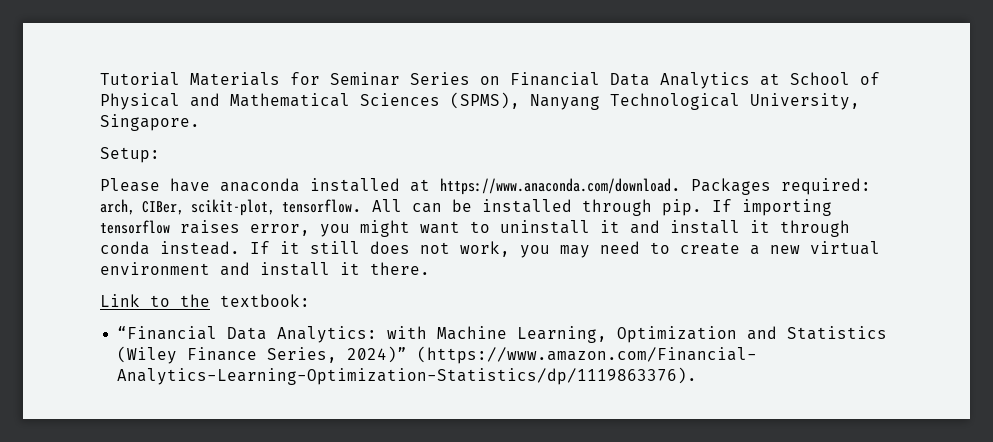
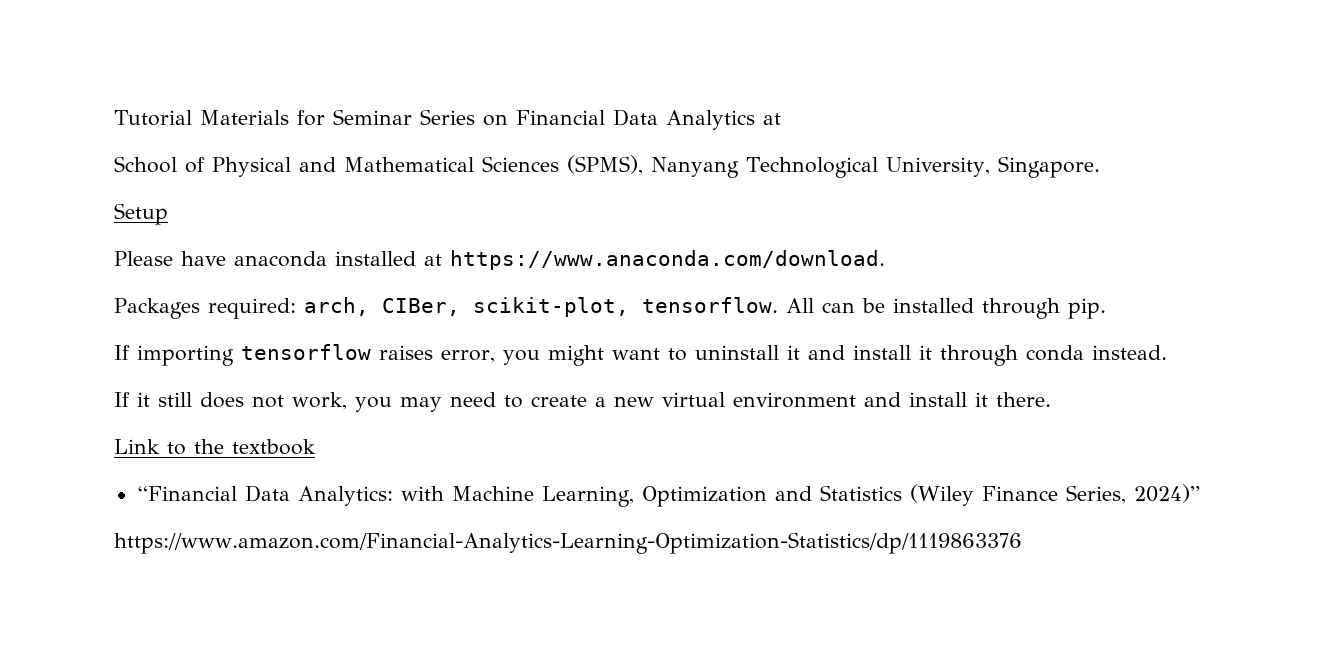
- Tutorial Materials for Seminar Series on Financial Data Analytics at School of Physical and Mathematical Sciences (SPMS), Nanyang Technological University, Singapore.
+ Tutorial Materials for Seminar Series on Financial Data Analytics at
+ School of Physical and Mathematical Sciences (SPMS), Nanyang Technological University, Singapore.
- Setup:
+ Setup
- Please have anaconda installed at https://www.anaconda.com/download. Packages required: arch, CIBer, scikit-plot, tensorflow.
+ Please have anaconda installed at https://www.anaconda.com/download.
+ Packages required: arch, CIBer, scikit-plot, tensorflow.
- All can be installed through pip. If importing tensorflow raises error, you might want to uninstall it and install it through conda instead. If it still does not work, you may need to create a new virtual environment and install it there.
+ All can be installed through pip.
+ If importing tensorflow raises error, you might want to uninstall it and install it through conda instead.
+ If it still does not work, you may need to create a new virtual environment and install it there.
- Link to the textbook:
+ Link to the textbook
- “Financial Data Analytics: with Machine Learning, Optimization and Statistics (Wiley Finance Series, 2024)” (https://www.amazon.com/Financial- Analytics-Learning-Optimization-Statistics/dp/1119863376).
+ “Financial Data Analytics: with Machine Learning, Optimization and Statistics (Wiley Finance Series, 2024)”
+ https://www.amazon.com/Financial-Analytics-Learning-Optimization-Statistics/dp/1119863376

